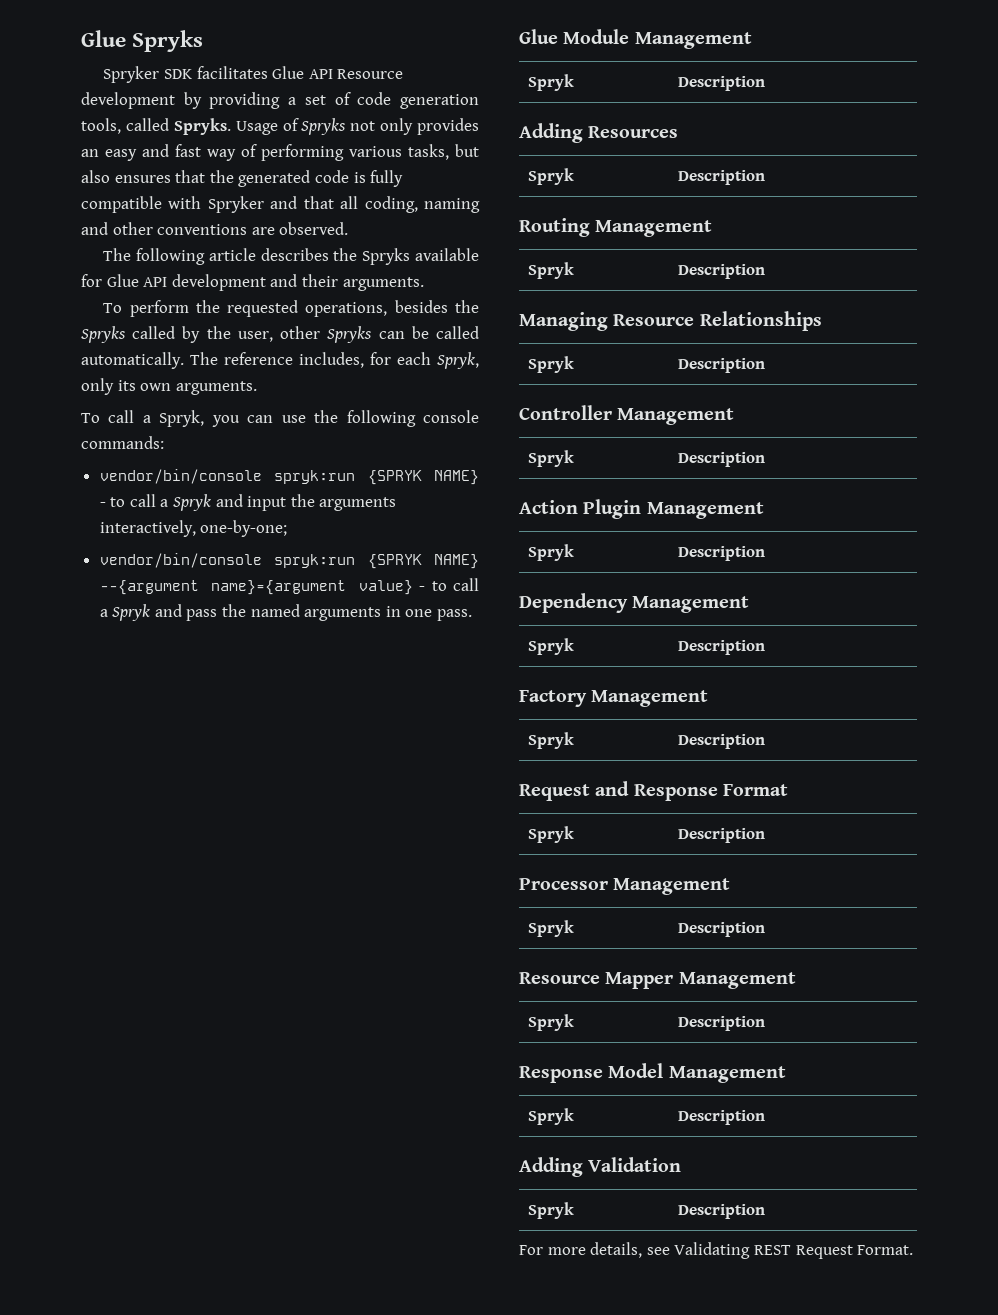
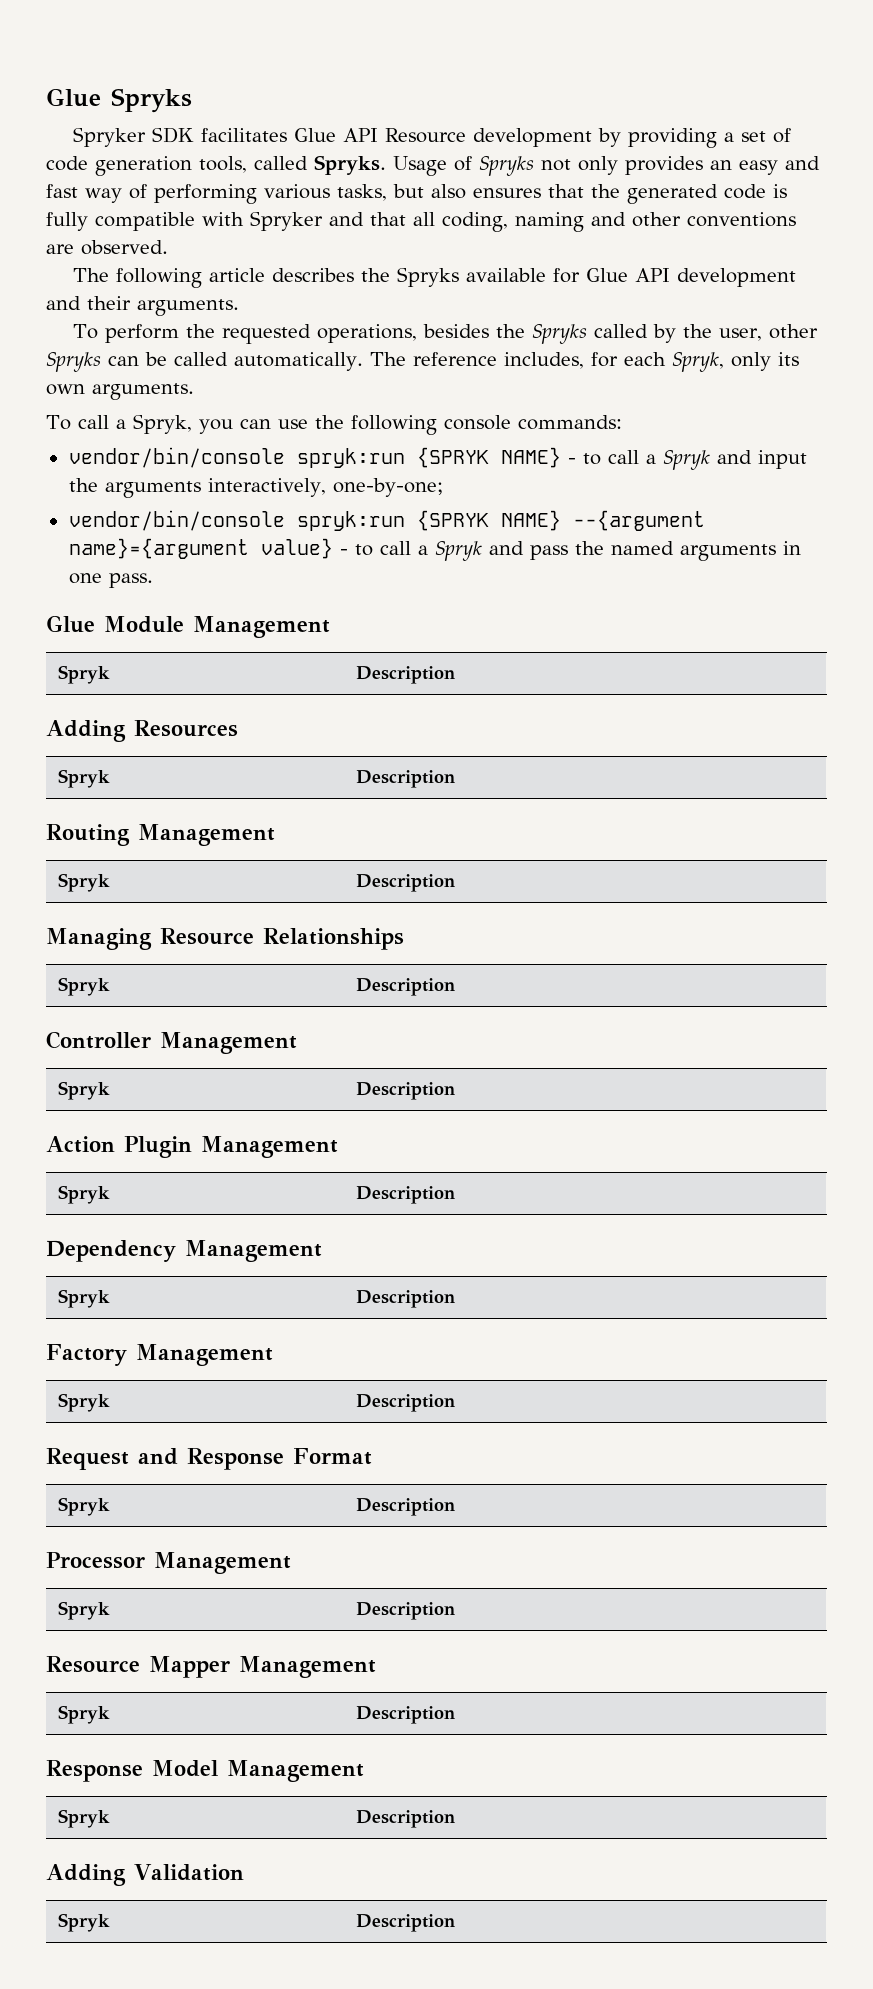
- For more details, see Validating REST Request Format.

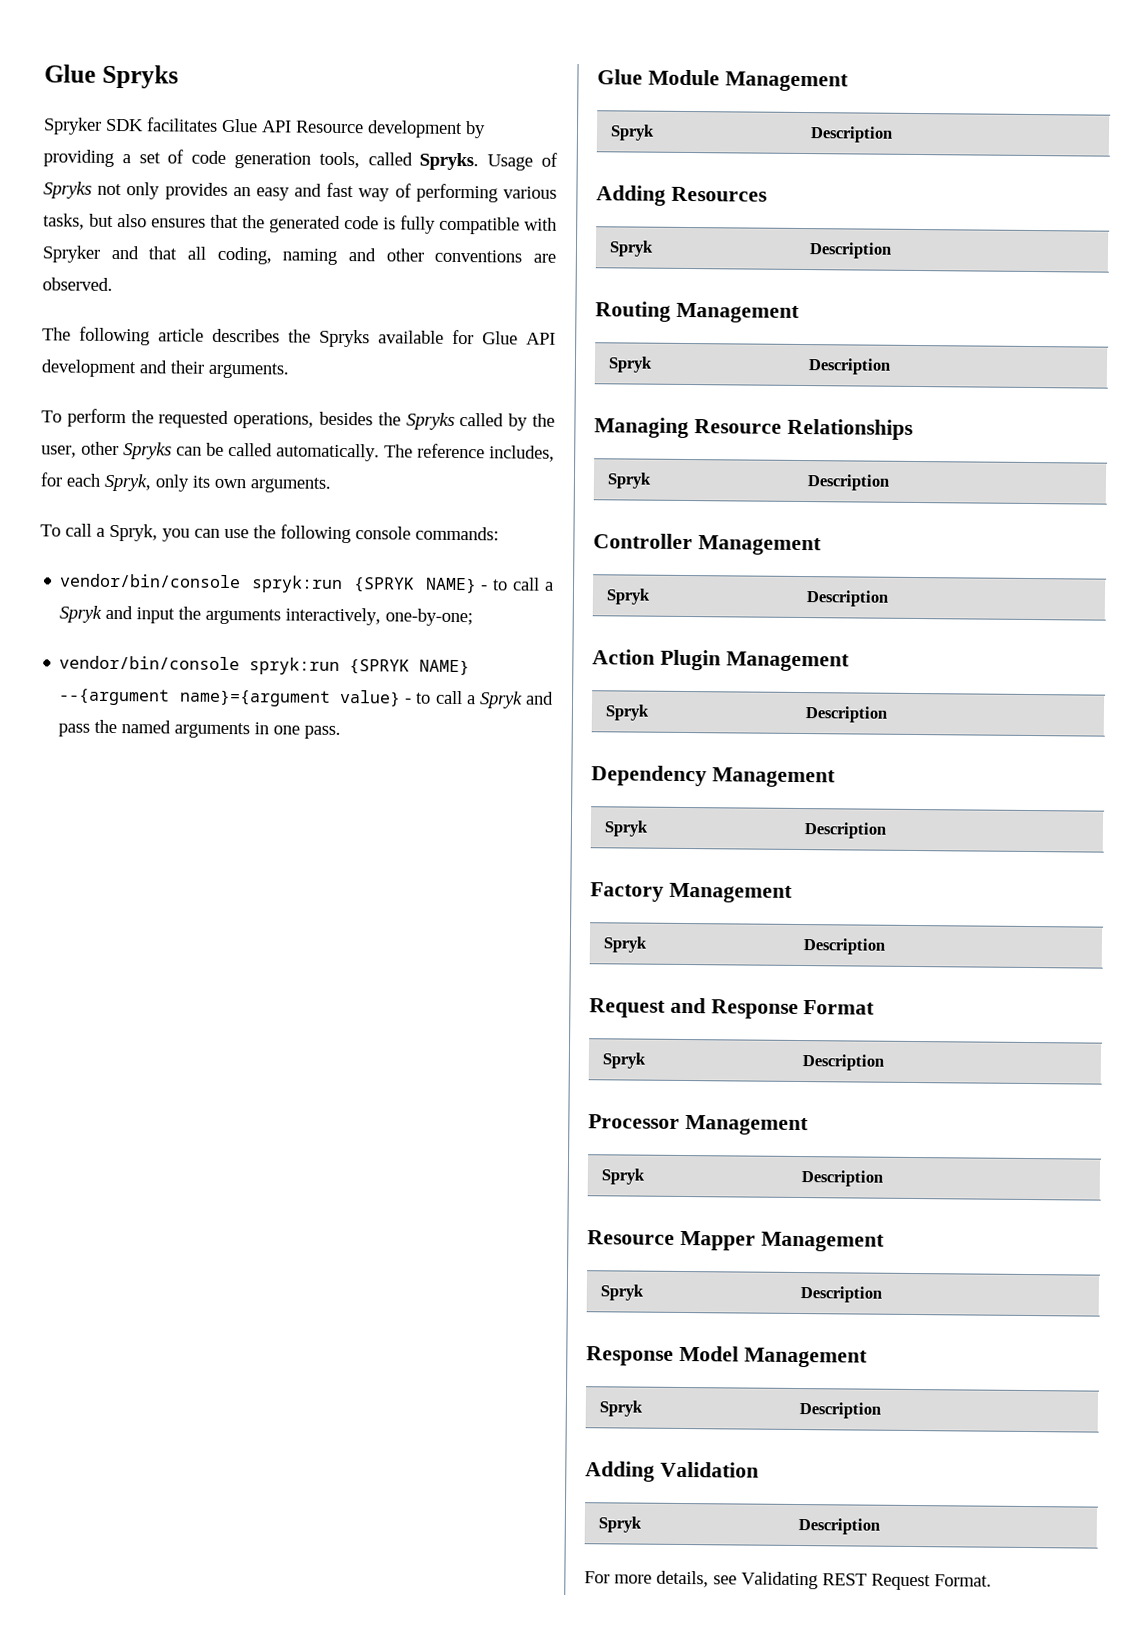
+ For more details, see Validating REST Request Format.

